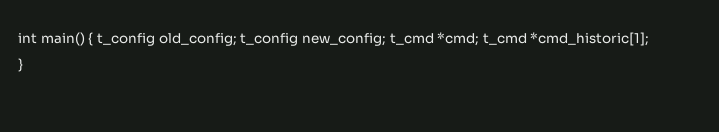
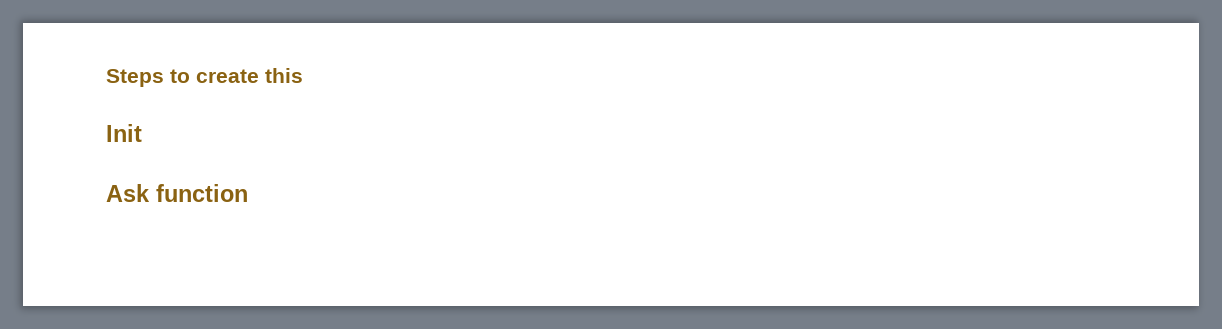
- int main() { t_config old_config; t_config new_config; t_cmd *cmd; t_cmd *cmd_historic[1];
- }
+ Steps to create this
+ Init
+ Ask function

